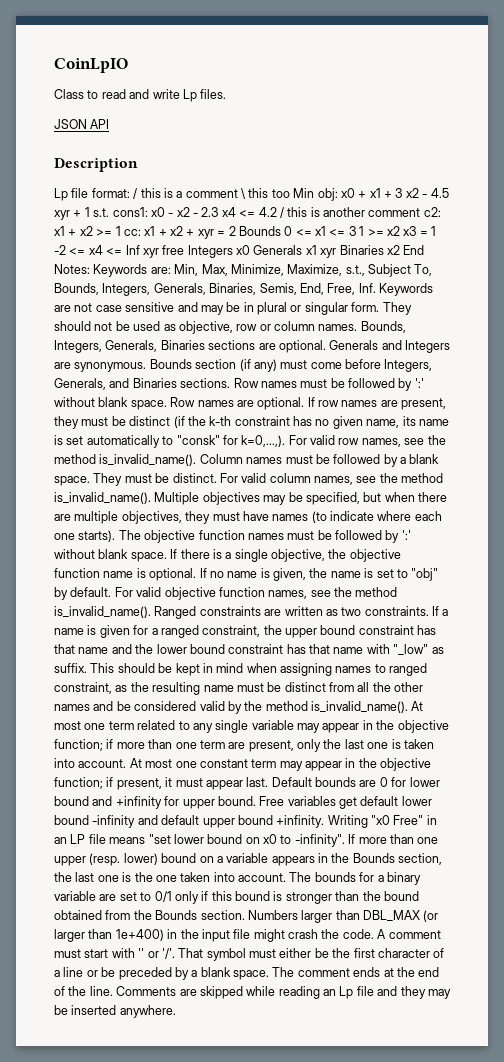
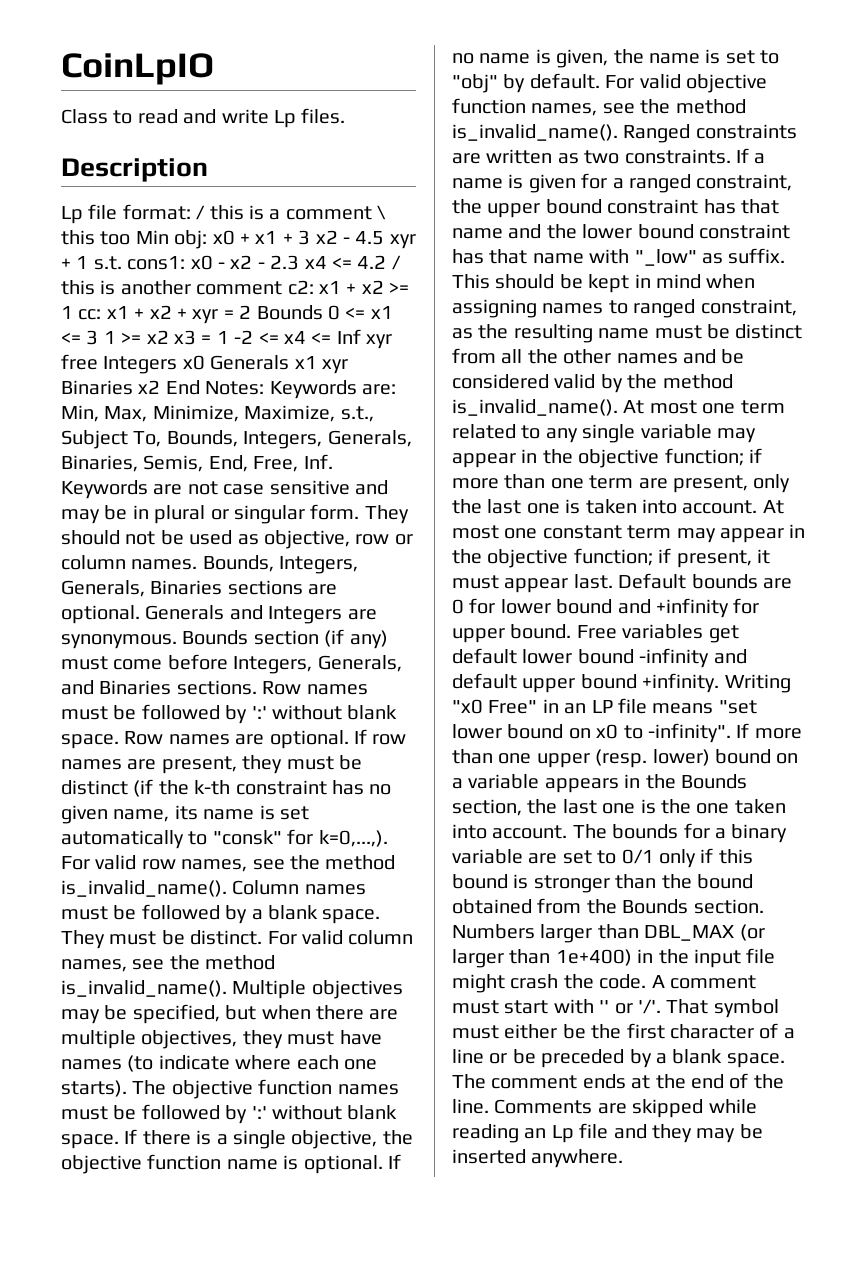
- JSON API

